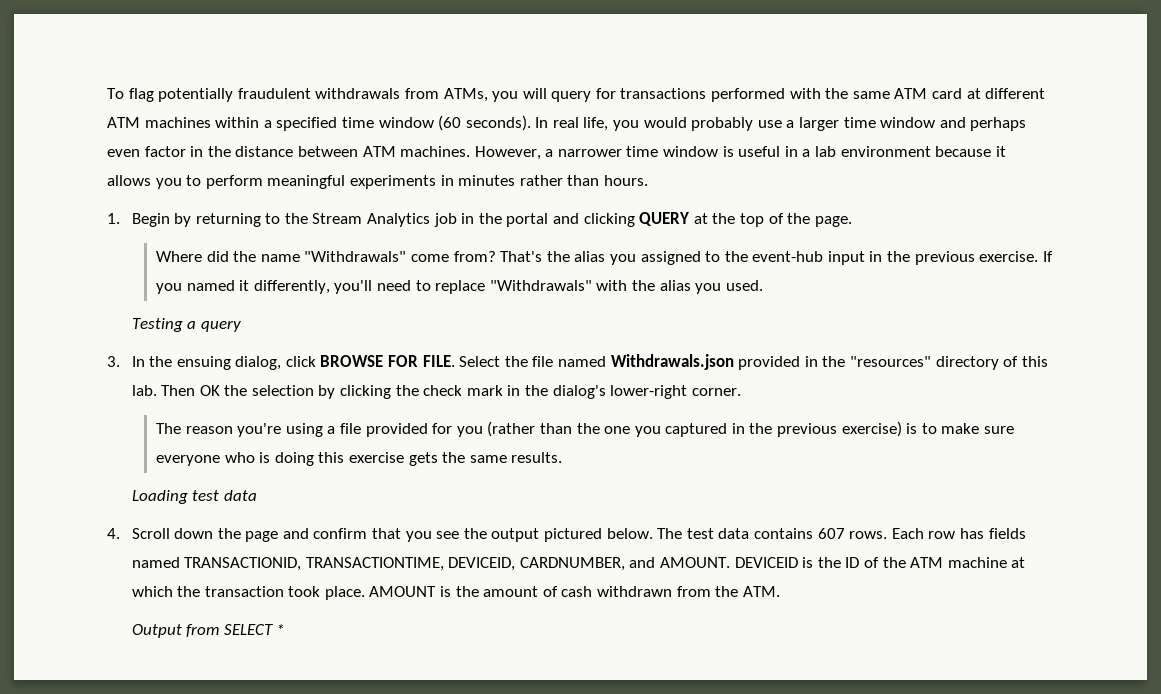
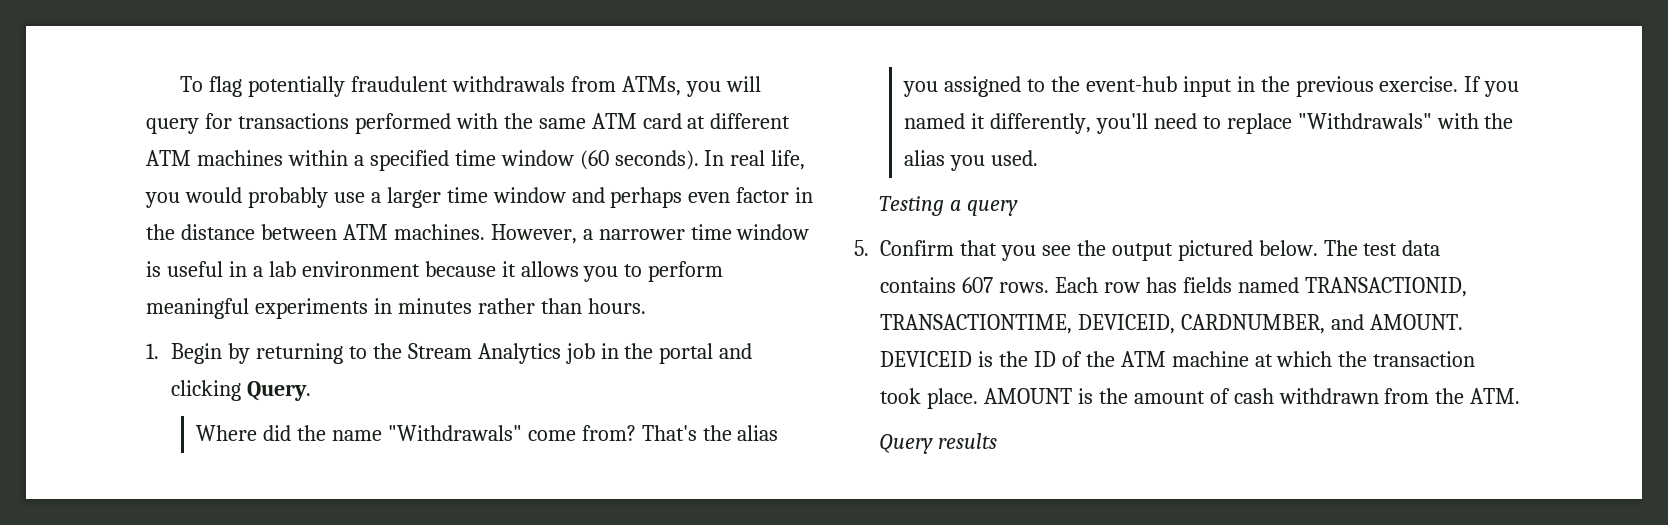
- 1. Begin by returning to the Stream Analytics job in the portal and clicking QUERY at the top of the page.
+ 1. Begin by returning to the Stream Analytics job in the portal and clicking Query.
- 3. In the ensuing dialog, click BROWSE FOR FILE. Select the file named Withdrawals.json provided in the "resources" directory of this lab. Then OK the selection by clicking the check mark in the dialog's lower-right corner.
- The reason you're using a file provided for you (rather than the one you captured in the previous exercise) is to make sure everyone who is doing this exercise gets the same results.
- Loading test data
- 4. Scroll down the page and confirm that you see the output pictured below.
+ 5. Confirm that you see the output pictured below.
- Output from SELECT *
+ Query results

